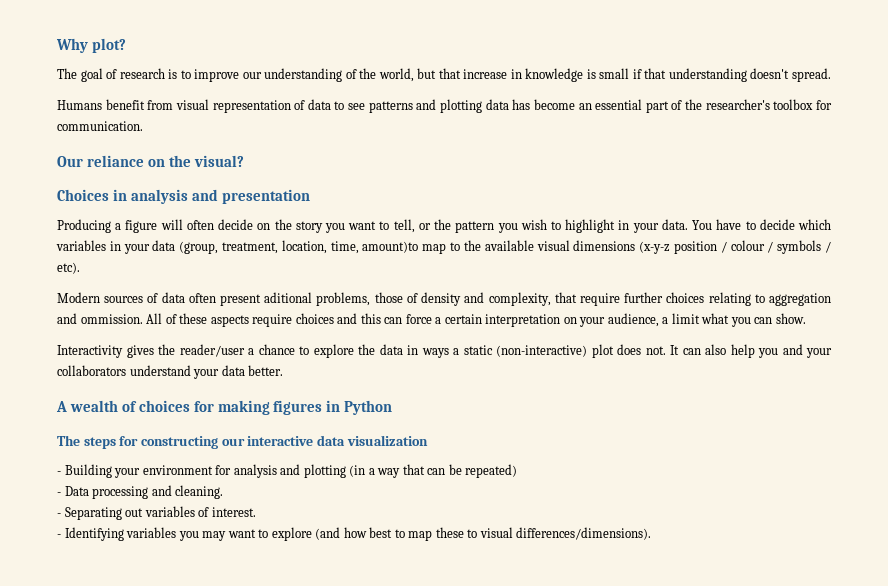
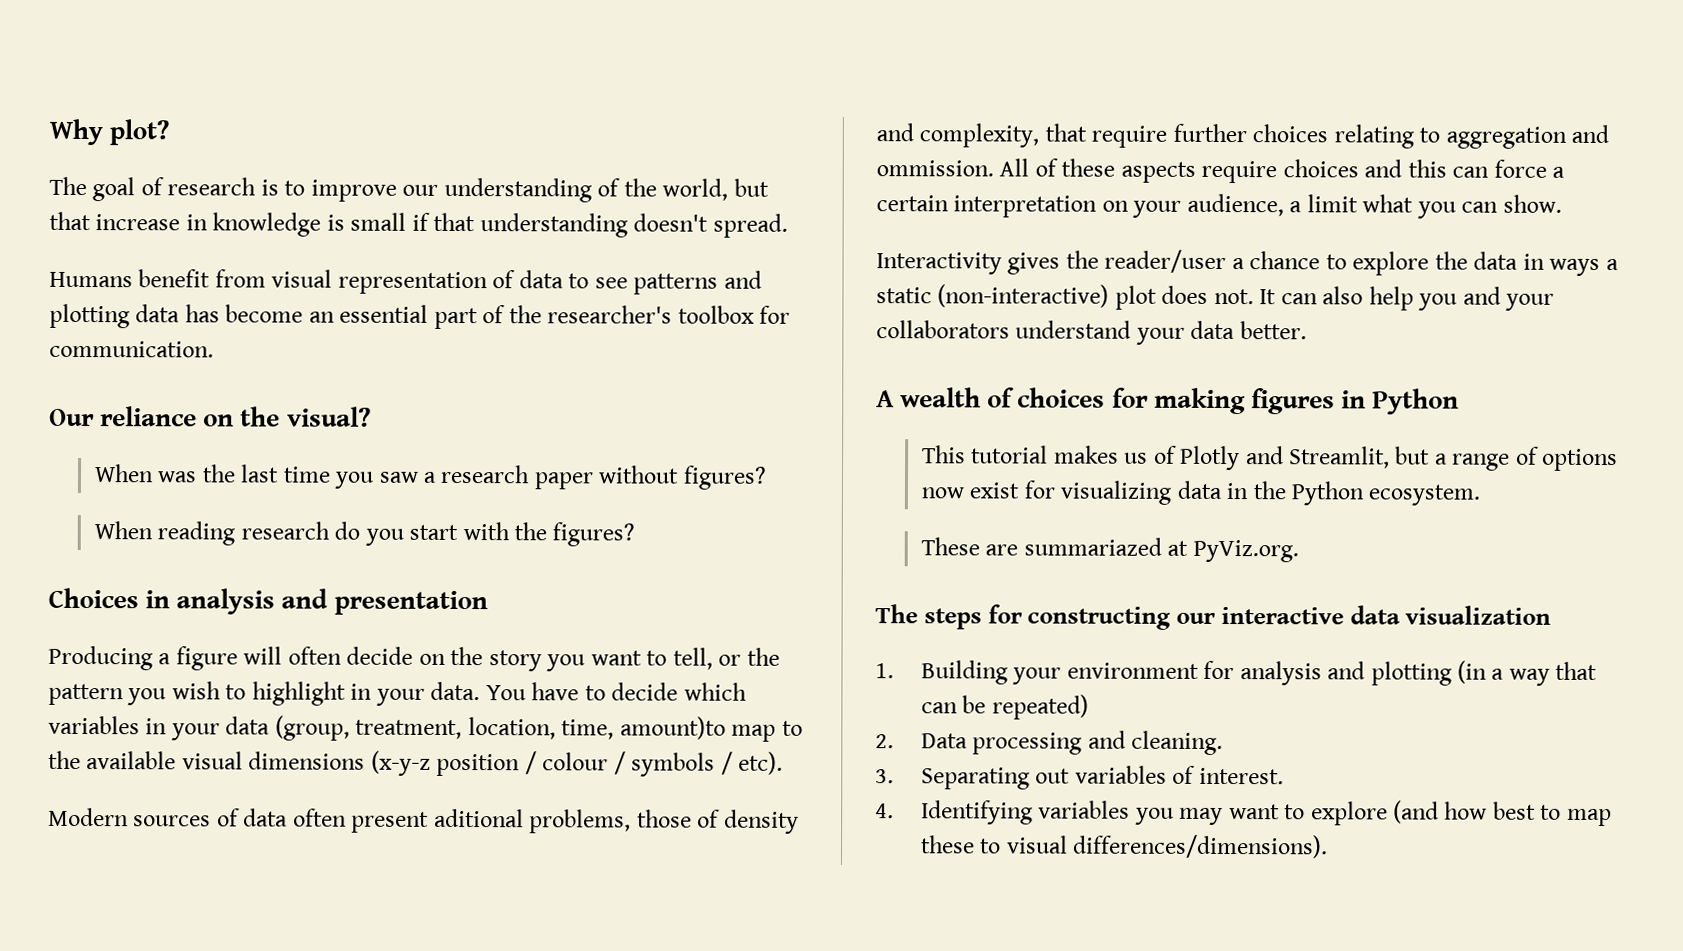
+ When was the last time you saw a research paper without figures?
+ When reading research do you start with the figures?
+ This tutorial makes us of Plotly and Streamlit, but a range of options now exist for visualizing data in the Python ecosystem.
+ These are summariazed at PyViz.org.
- - Building your environment for analysis and plotting (in a way that can be repeated)
+ 1. Building your environment for analysis and plotting (in a way that can be repeated)
- - Data processing and cleaning.
+ 2. Data processing and cleaning.
- - Separating out variables of interest.
+ 3. Separating out variables of interest.
- - Identifying variables you may want to explore (and how best to map these to visual differences/dimensions).
+ 4. Identifying variables you may want to explore (and how best to map these to visual differences/dimensions).

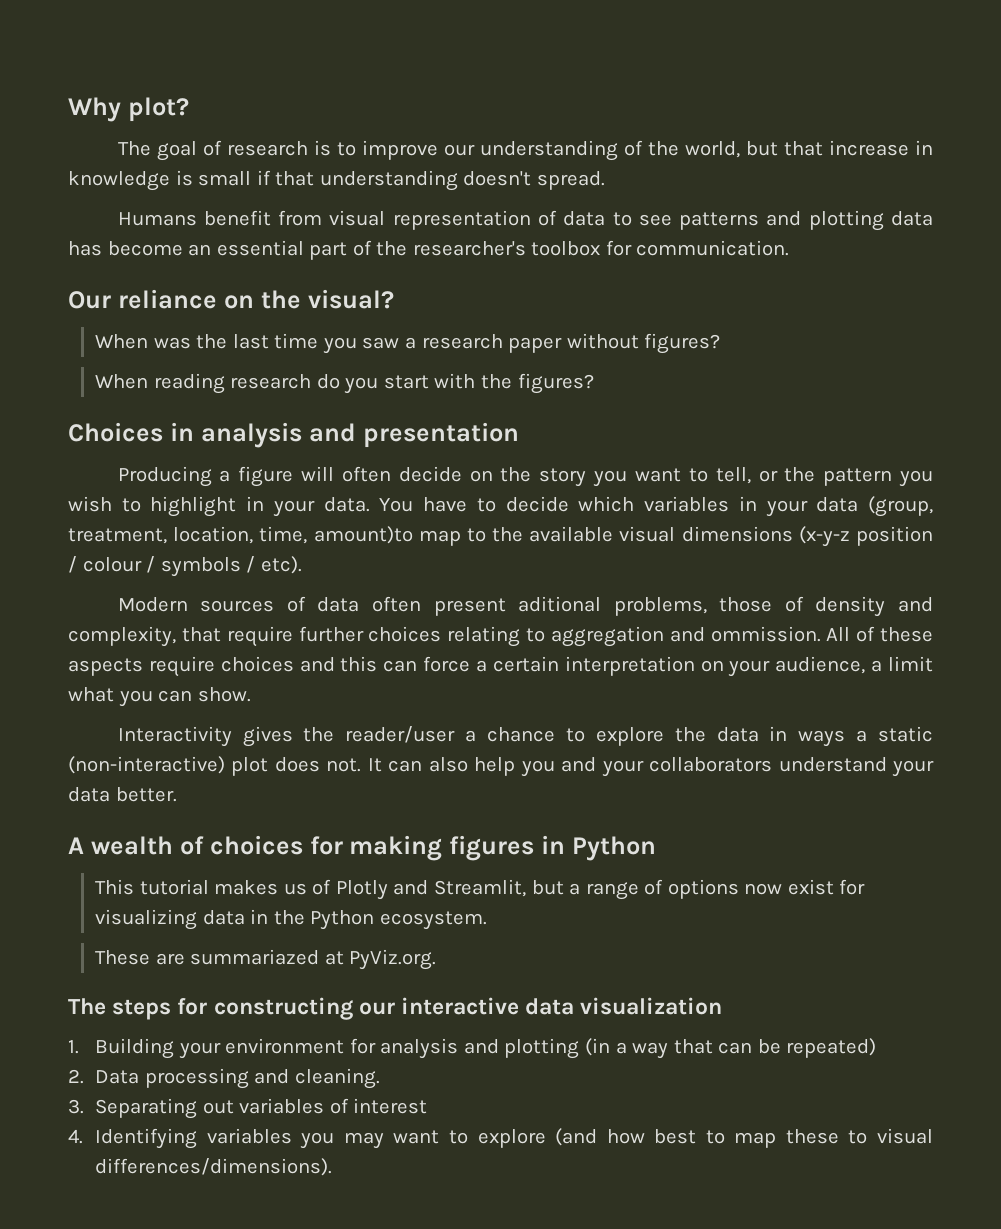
- 3. Separating out variables of interest.
+ 3. Separating out variables of interest

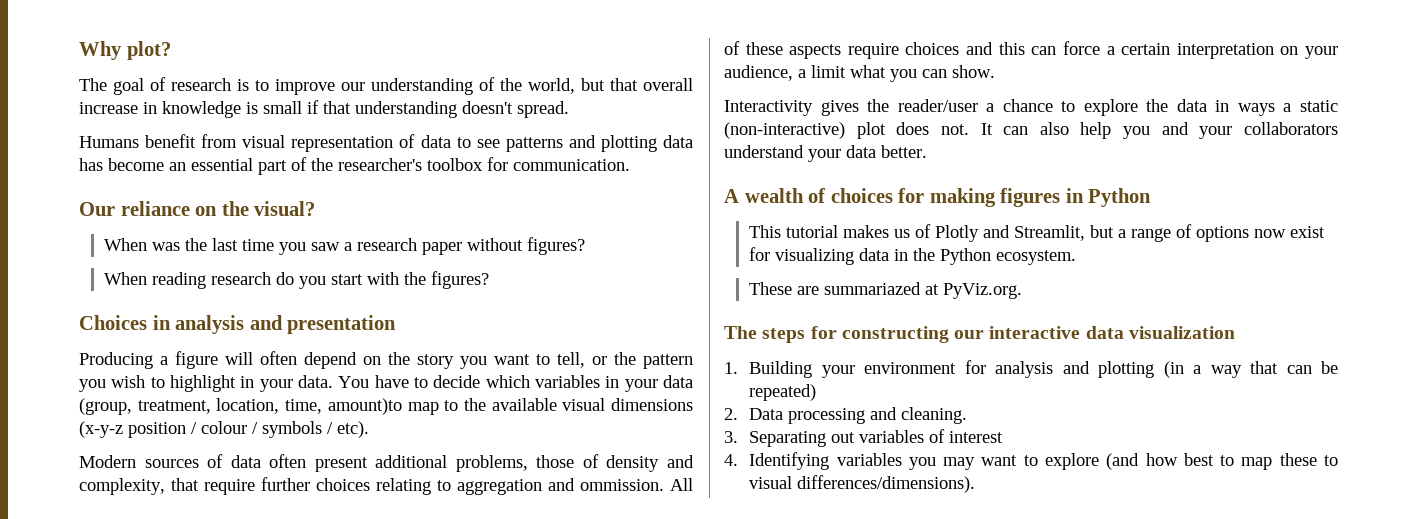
- The goal of research is to improve our understanding of the world, but that increase in knowledge is small if that understanding doesn't spread.
+ The goal of research is to improve our understanding of the world, but that overall increase in knowledge is small if that understanding doesn't spread.
- Producing a figure will often decide on the story you want to tell, or the pattern you wish to highlight in your data.
+ Producing a figure will often depend on the story you want to tell, or the pattern you wish to highlight in your data.
- Modern sources of data often present aditional problems, those of density and complexity, that require further choices relating to aggregation and ommission.
+ Modern sources of data often present additional problems, those of density and complexity, that require further choices relating to aggregation and ommission.

